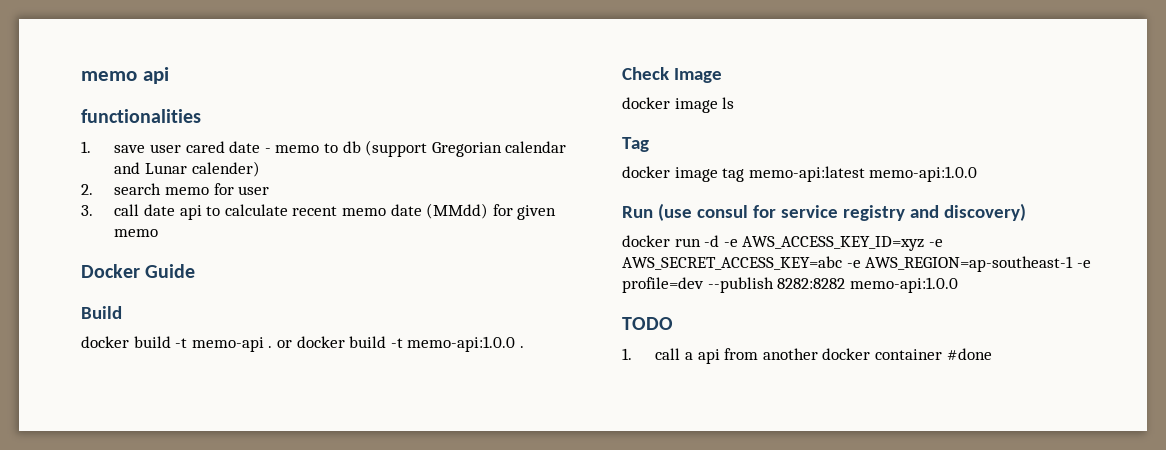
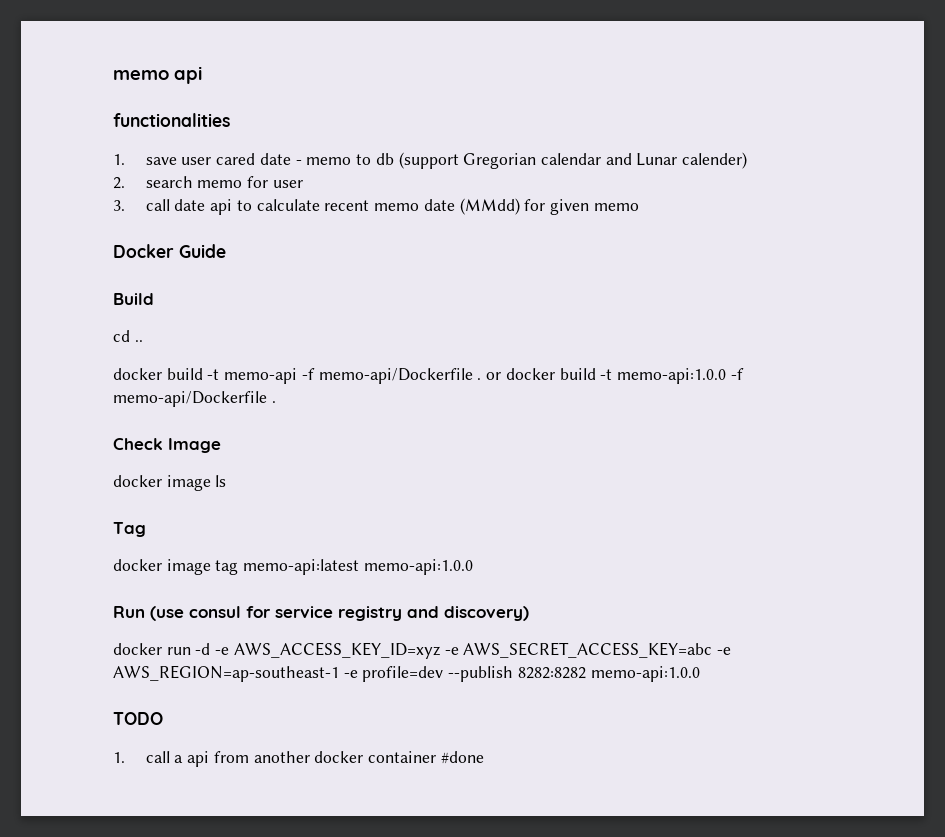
+ cd ..
- docker build -t memo-api . or docker build -t memo-api:1.0.0 .
+ docker build -t memo-api -f memo-api/Dockerfile . or docker build -t memo-api:1.0.0 -f memo-api/Dockerfile .

